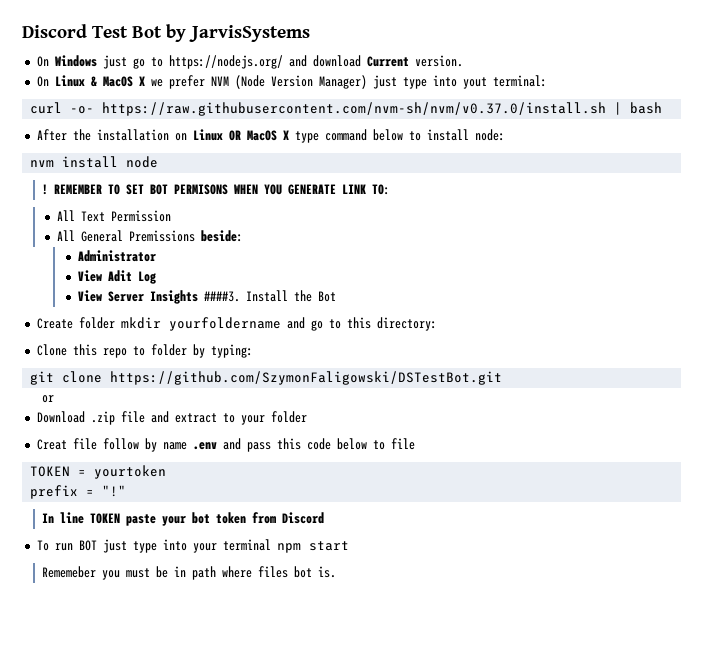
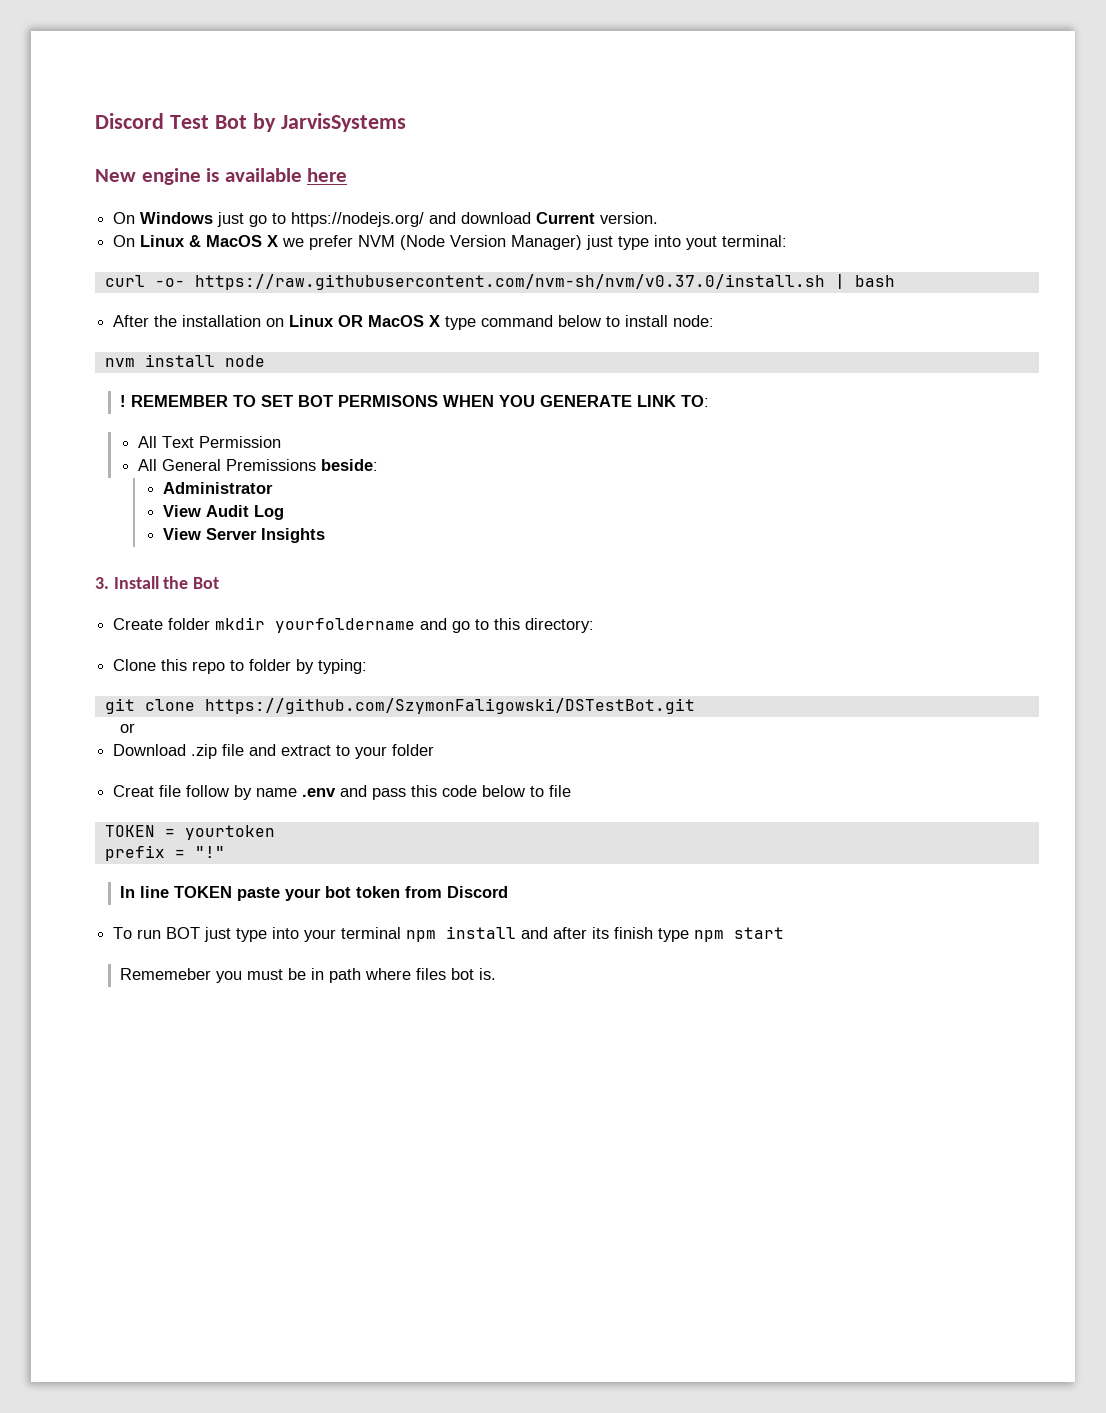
+ New engine is available here
- View Adit Log
+ View Audit Log
- View Server Insights ####3. Install the Bot
+ View Server Insights
+ 3. Install the Bot
- To run BOT just type into your terminal npm start
+ To run BOT just type into your terminal npm install and after its finish type npm start

